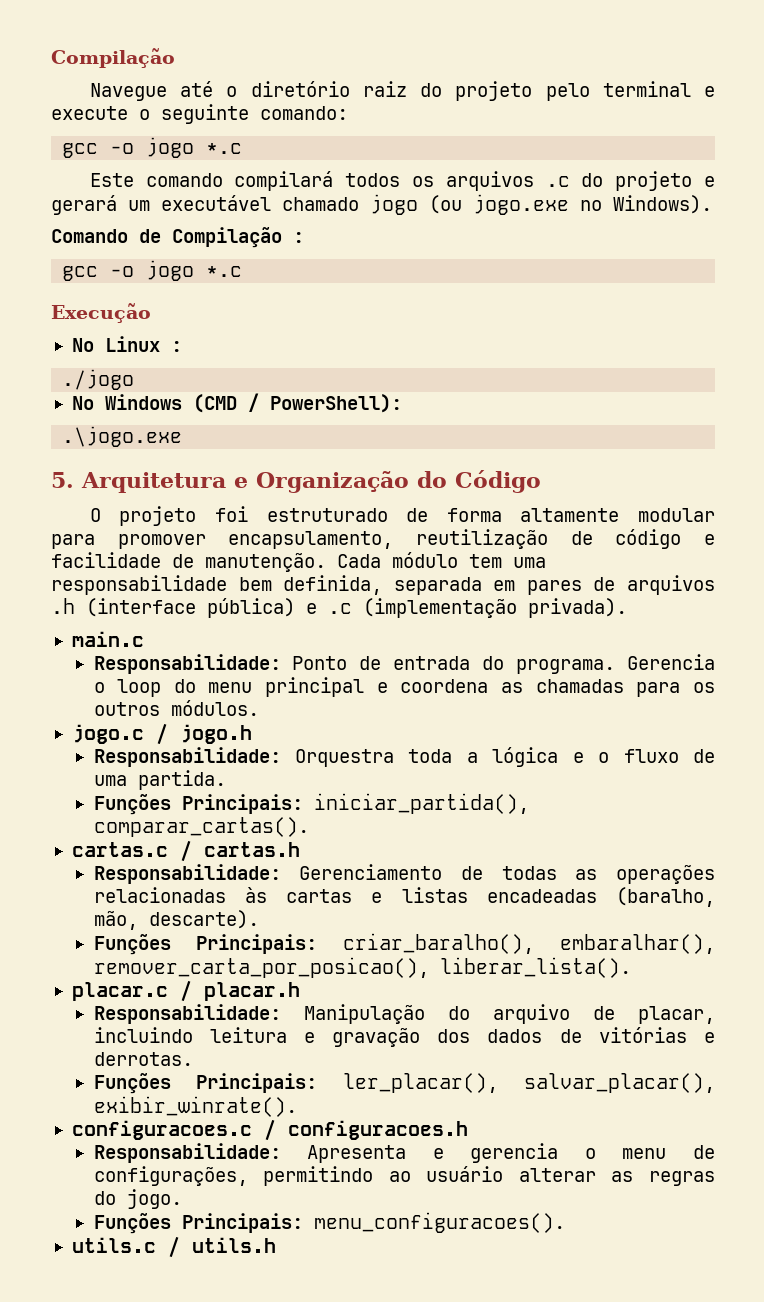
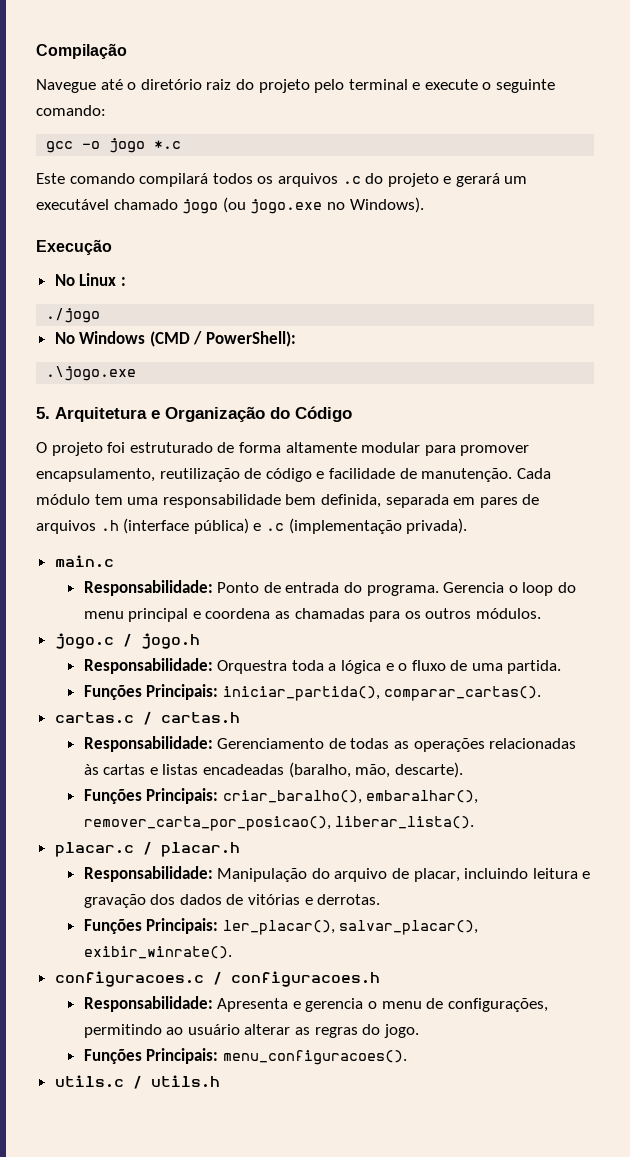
- Comando de Compilação :
- gcc -o jogo *.c

